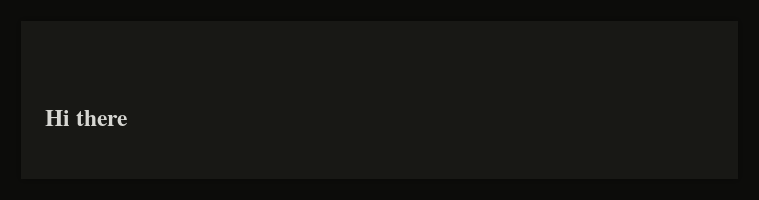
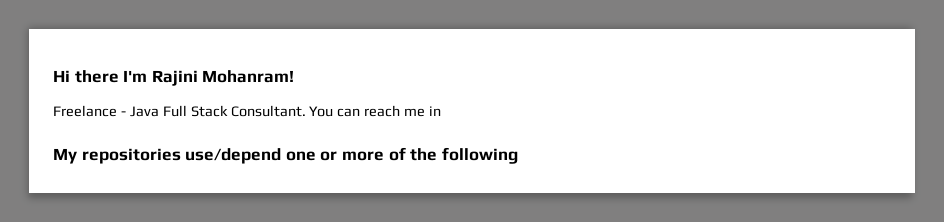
- Hi there
+ Hi there I'm Rajini Mohanram!
+ Freelance - Java Full Stack Consultant. You can reach me in
+ My repositories use/depend one or more of the following

